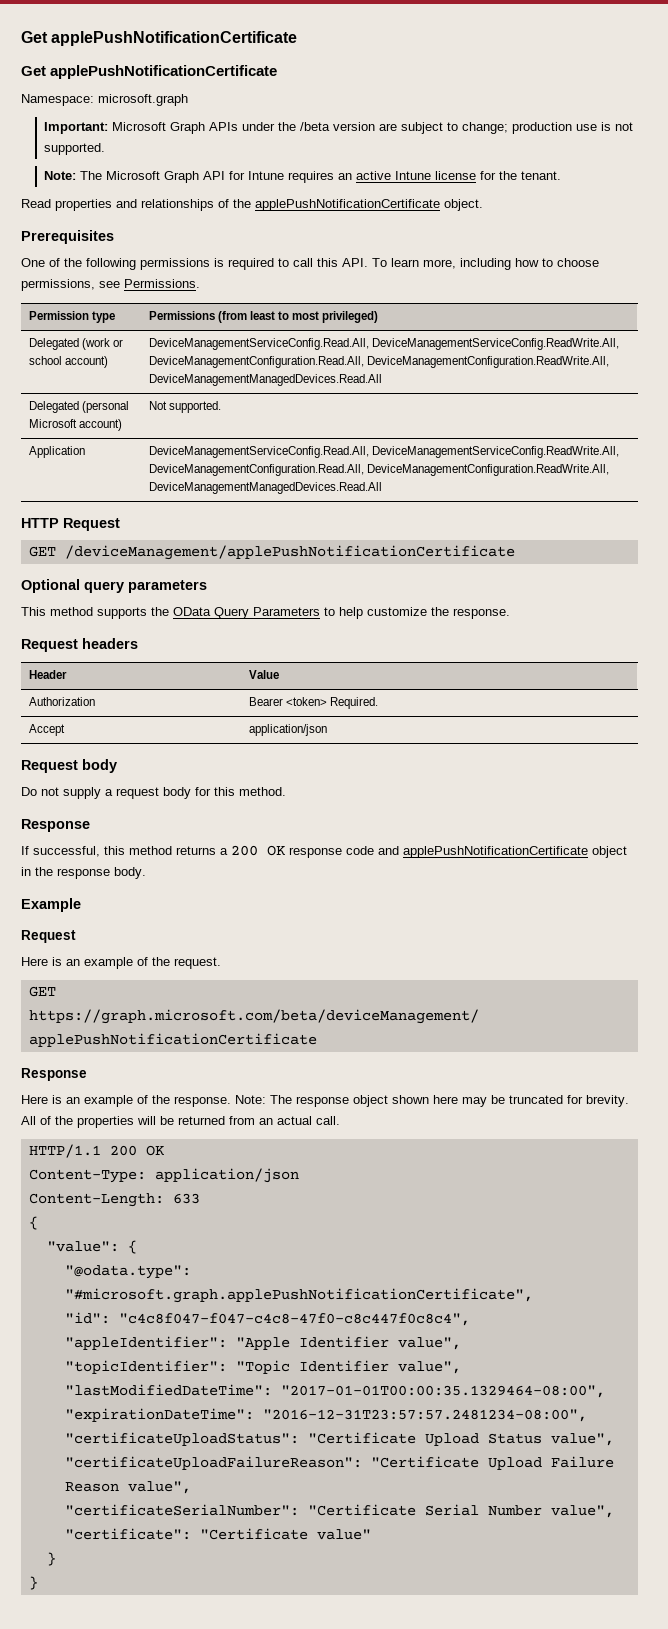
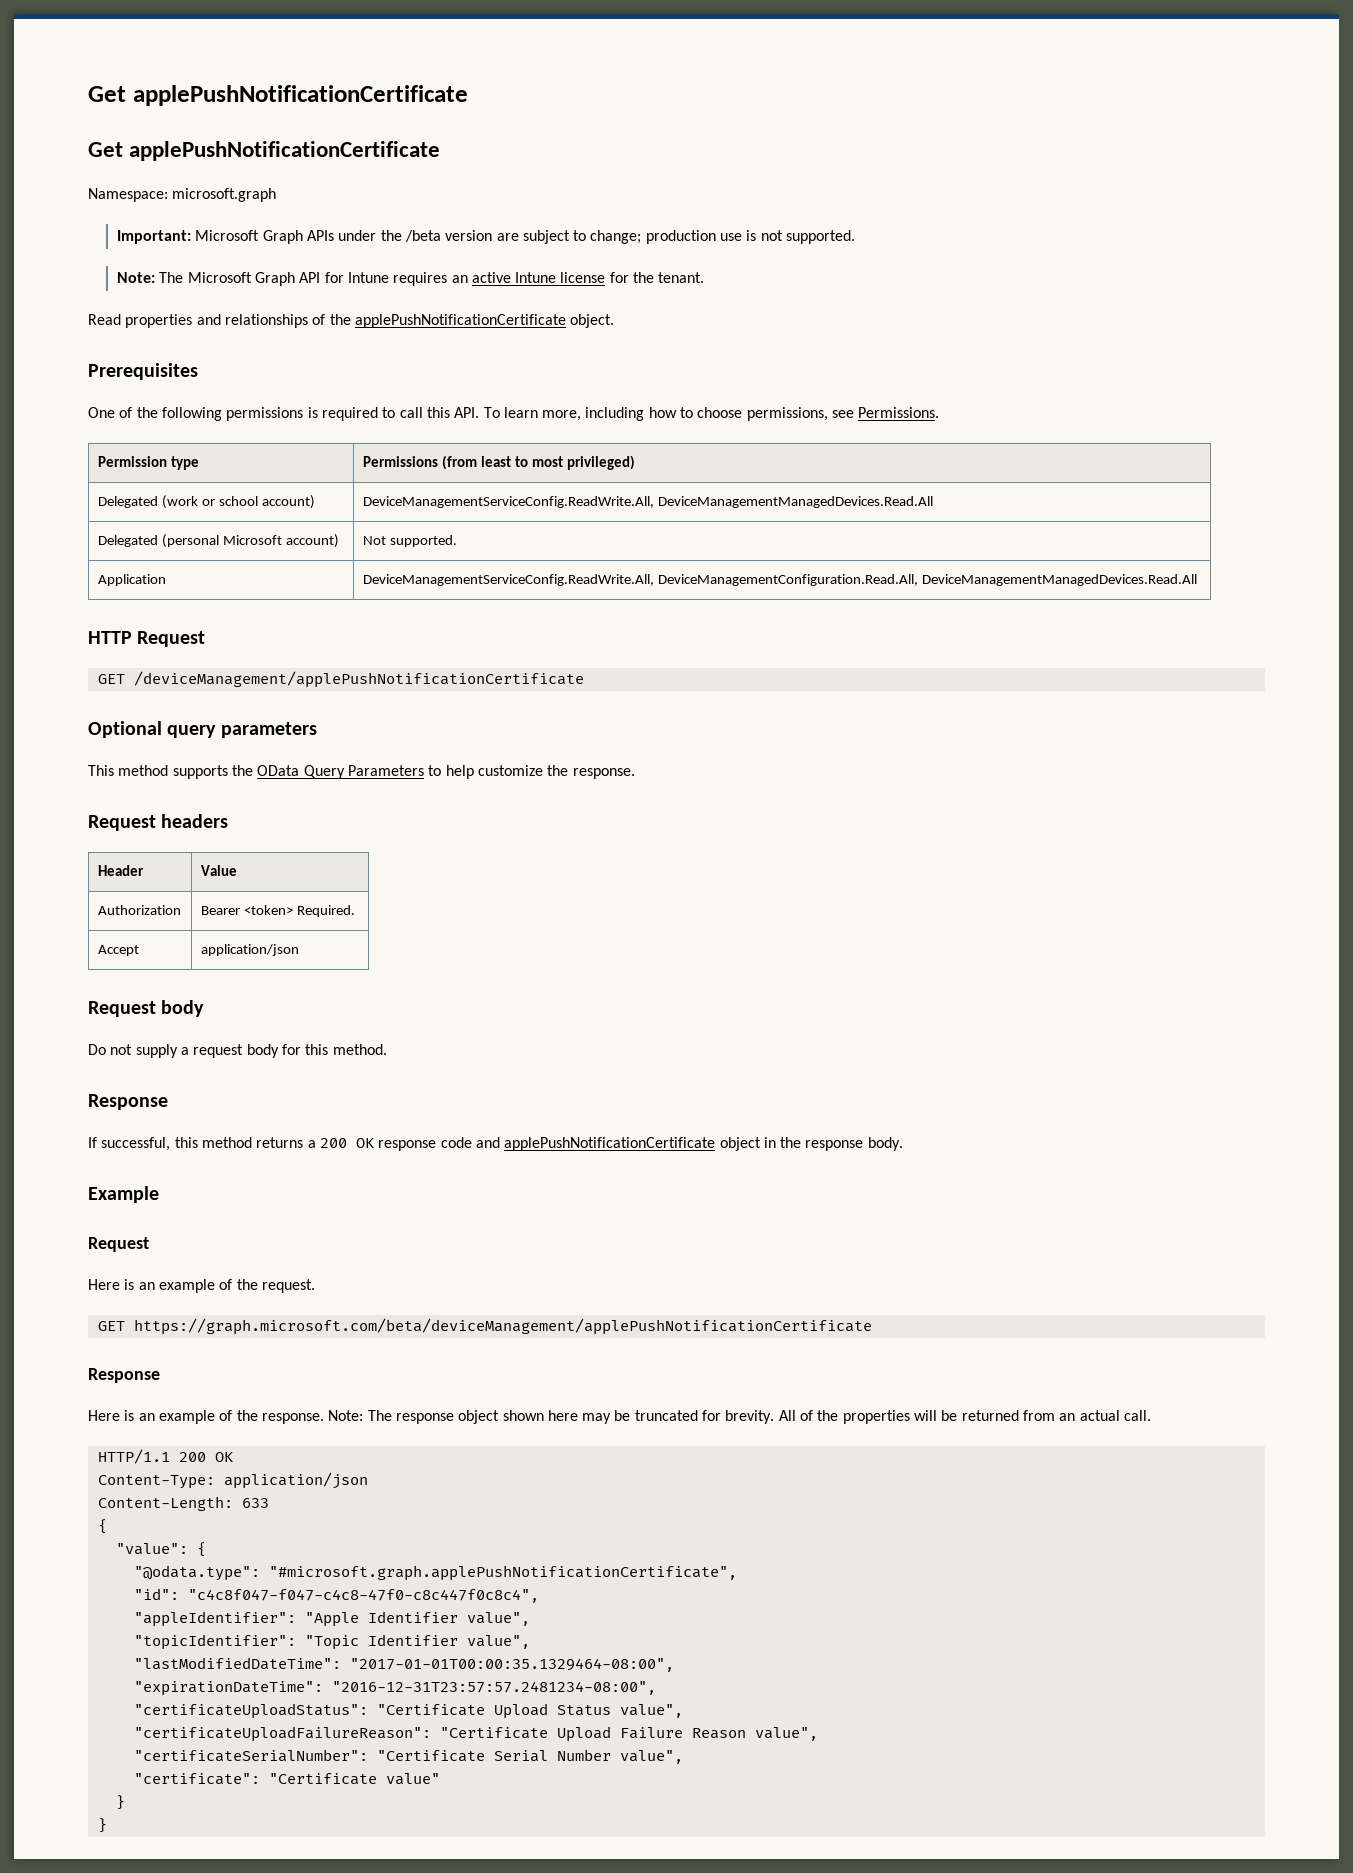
- Delegated (work or school account) | DeviceManagementServiceConfig.Read.All, DeviceManagementServiceConfig.ReadWrite.All, DeviceManagementConfiguration.Read.All, DeviceManagementConfiguration.ReadWrite.All, DeviceManagementManagedDevices.Read.All
+ Delegated (work or school account) | DeviceManagementServiceConfig.ReadWrite.All, DeviceManagementManagedDevices.Read.All
- Application | DeviceManagementServiceConfig.Read.All, DeviceManagementServiceConfig.ReadWrite.All, DeviceManagementConfiguration.Read.All, DeviceManagementConfiguration.ReadWrite.All, DeviceManagementManagedDevices.Read.All
+ Application | DeviceManagementServiceConfig.ReadWrite.All, DeviceManagementConfiguration.Read.All, DeviceManagementManagedDevices.Read.All

